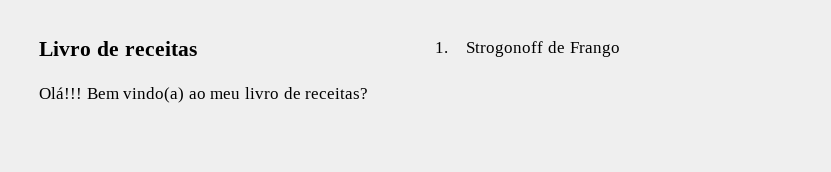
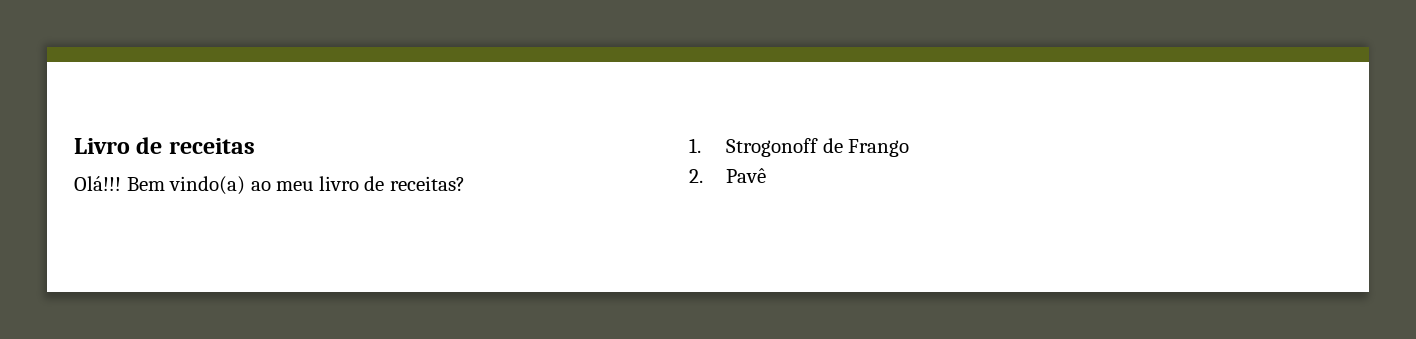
+ 2. Pavê

